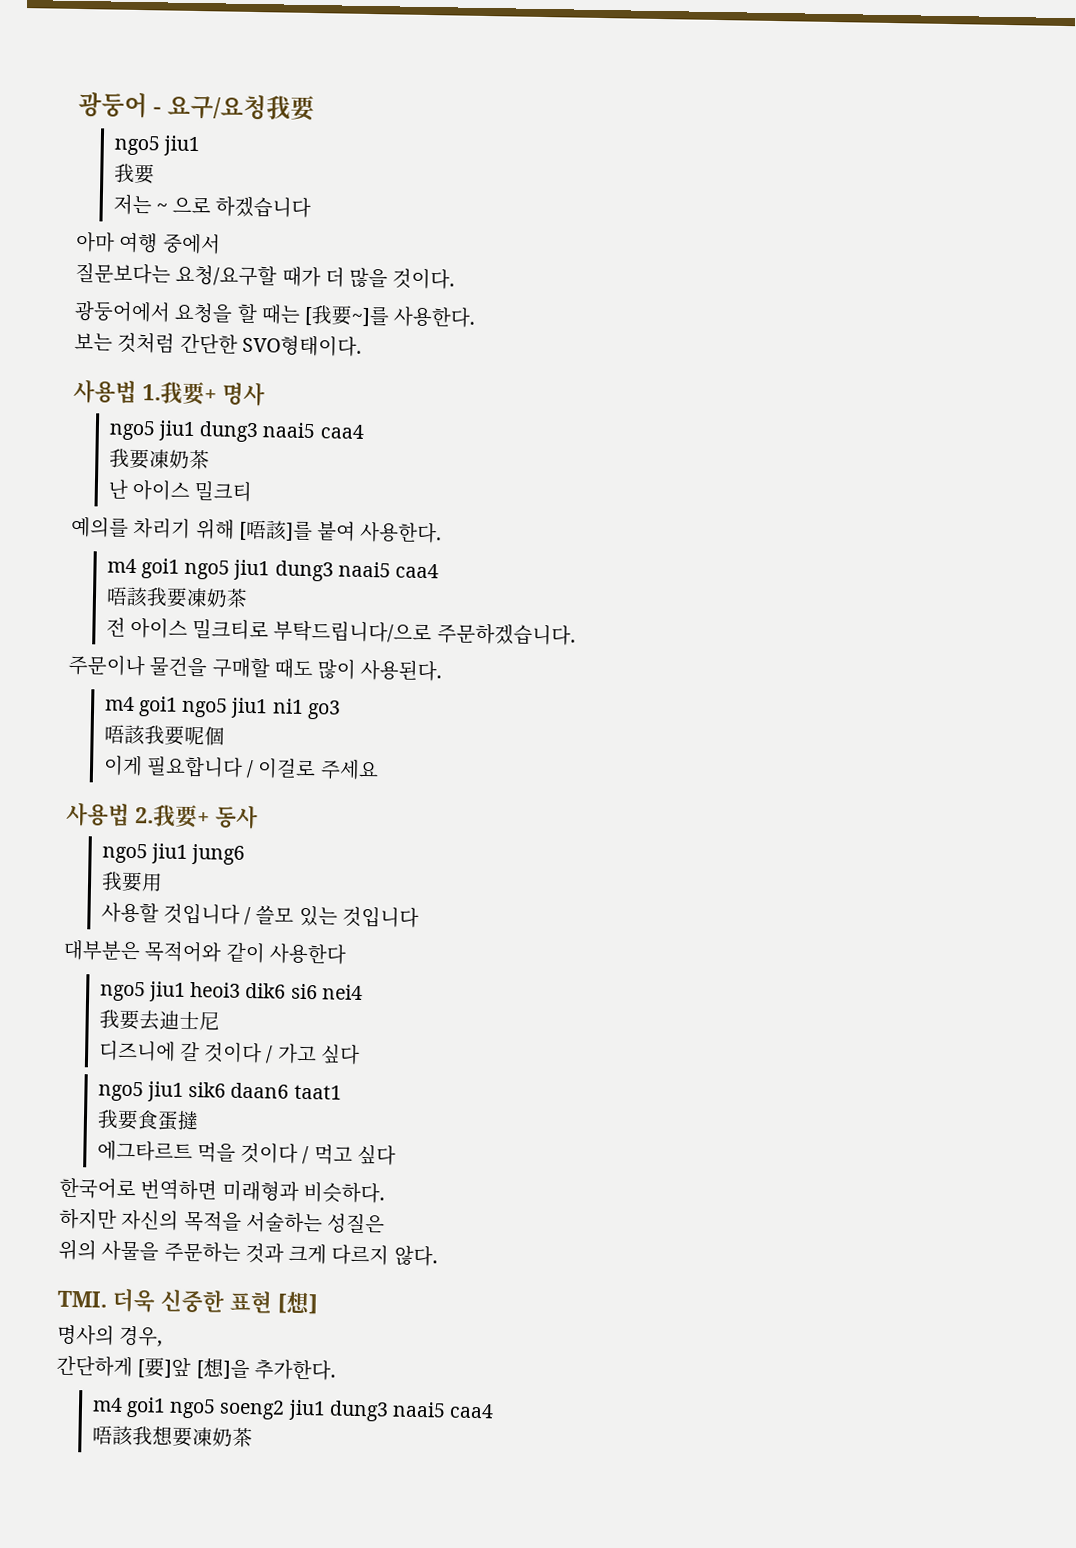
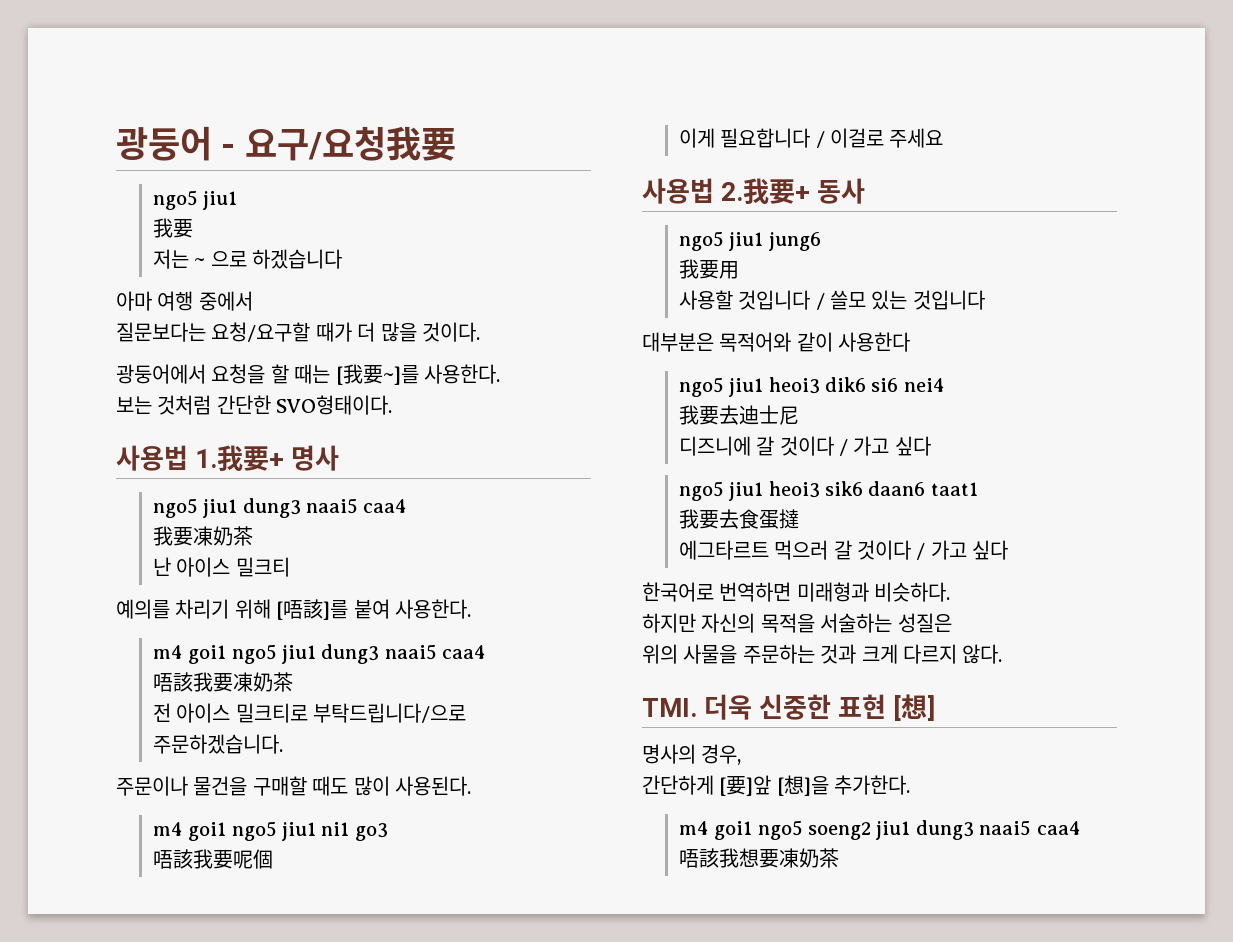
- ngo5 jiu1 sik6 daan6 taat1
+ ngo5 jiu1 heoi3 sik6 daan6 taat1
- 我要食蛋撻
+ 我要去食蛋撻
- 에그타르트 먹을 것이다 / 먹고 싶다
+ 에그타르트 먹으러 갈 것이다 / 가고 싶다

